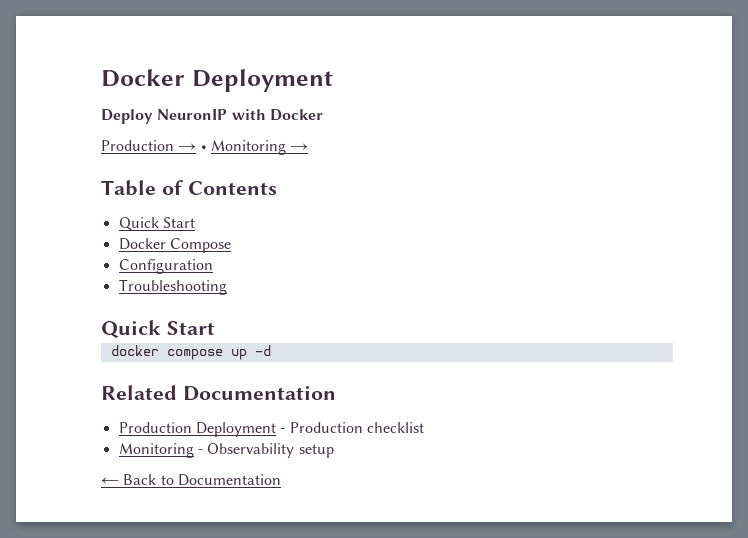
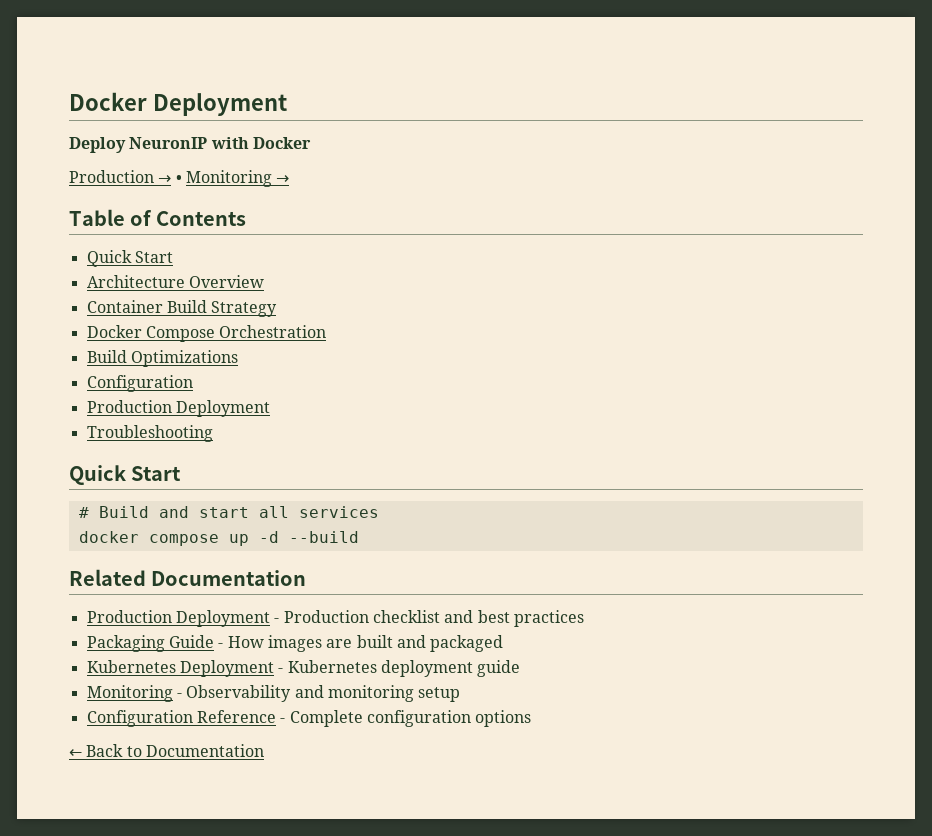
+ Architecture Overview
+ Container Build Strategy
- Docker Compose
+ Docker Compose Orchestration
+ Build Optimizations
  Configuration
+ Production Deployment
+ # Build and start all services
- docker compose up -d
+ docker compose up -d --build
- Production Deployment - Production checklist
+ Production Deployment - Production checklist and best practices
+ Packaging Guide - How images are built and packaged
+ Kubernetes Deployment - Kubernetes deployment guide
- Monitoring - Observability setup
+ Monitoring - Observability and monitoring setup
+ Configuration Reference - Complete configuration options

